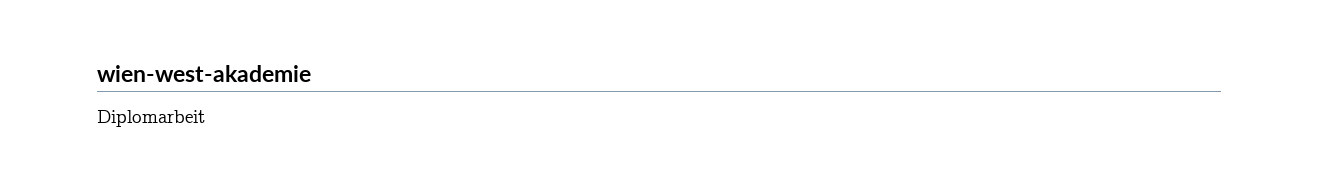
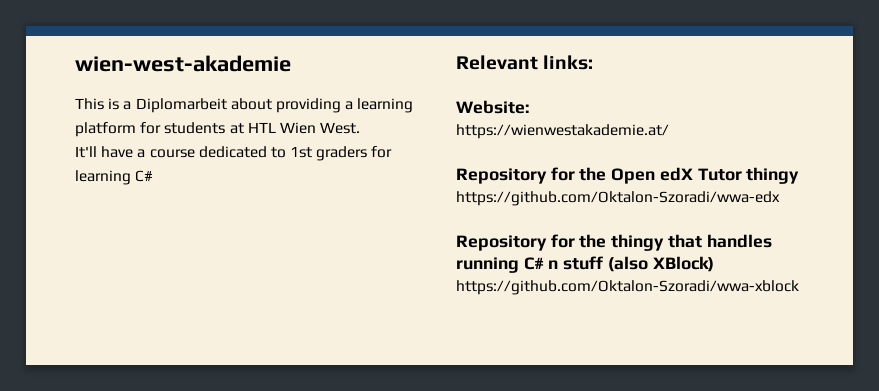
- Diplomarbeit
+ This is a Diplomarbeit about providing a learning platform for students at HTL Wien West.
+ It'll have a course dedicated to 1st graders for learning C#
+ Relevant links:
+ Website:
+ https://wienwestakademie.at/
+ Repository for the Open edX Tutor thingy
+ https://github.com/Oktalon-Szoradi/wwa-edx
+ Repository for the thingy that handles running C# n stuff (also XBlock)
+ https://github.com/Oktalon-Szoradi/wwa-xblock

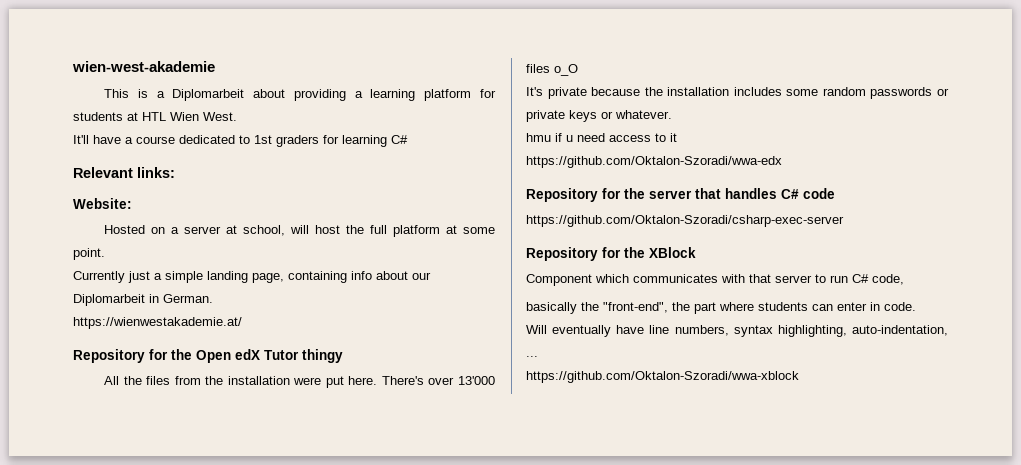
+ Hosted on a server at school, will host the full platform at some point.
+ Currently just a simple landing page, containing info about our Diplomarbeit in German.
+ All the files from the installation were put here. There's over 13'000 files o_O
+ It's private because the installation includes some random passwords or private keys or whatever.
+ hmu if u need access to it
- Repository for the thingy that handles running C# n stuff (also XBlock)
+ Repository for the server that handles C# code
+ https://github.com/Oktalon-Szoradi/csharp-exec-server
+ Repository for the XBlock
+ Component which communicates with that server to run C# code,
+ basically the "front-end", the part where students can enter in code.
+ Will eventually have line numbers, syntax highlighting, auto-indentation, ...

